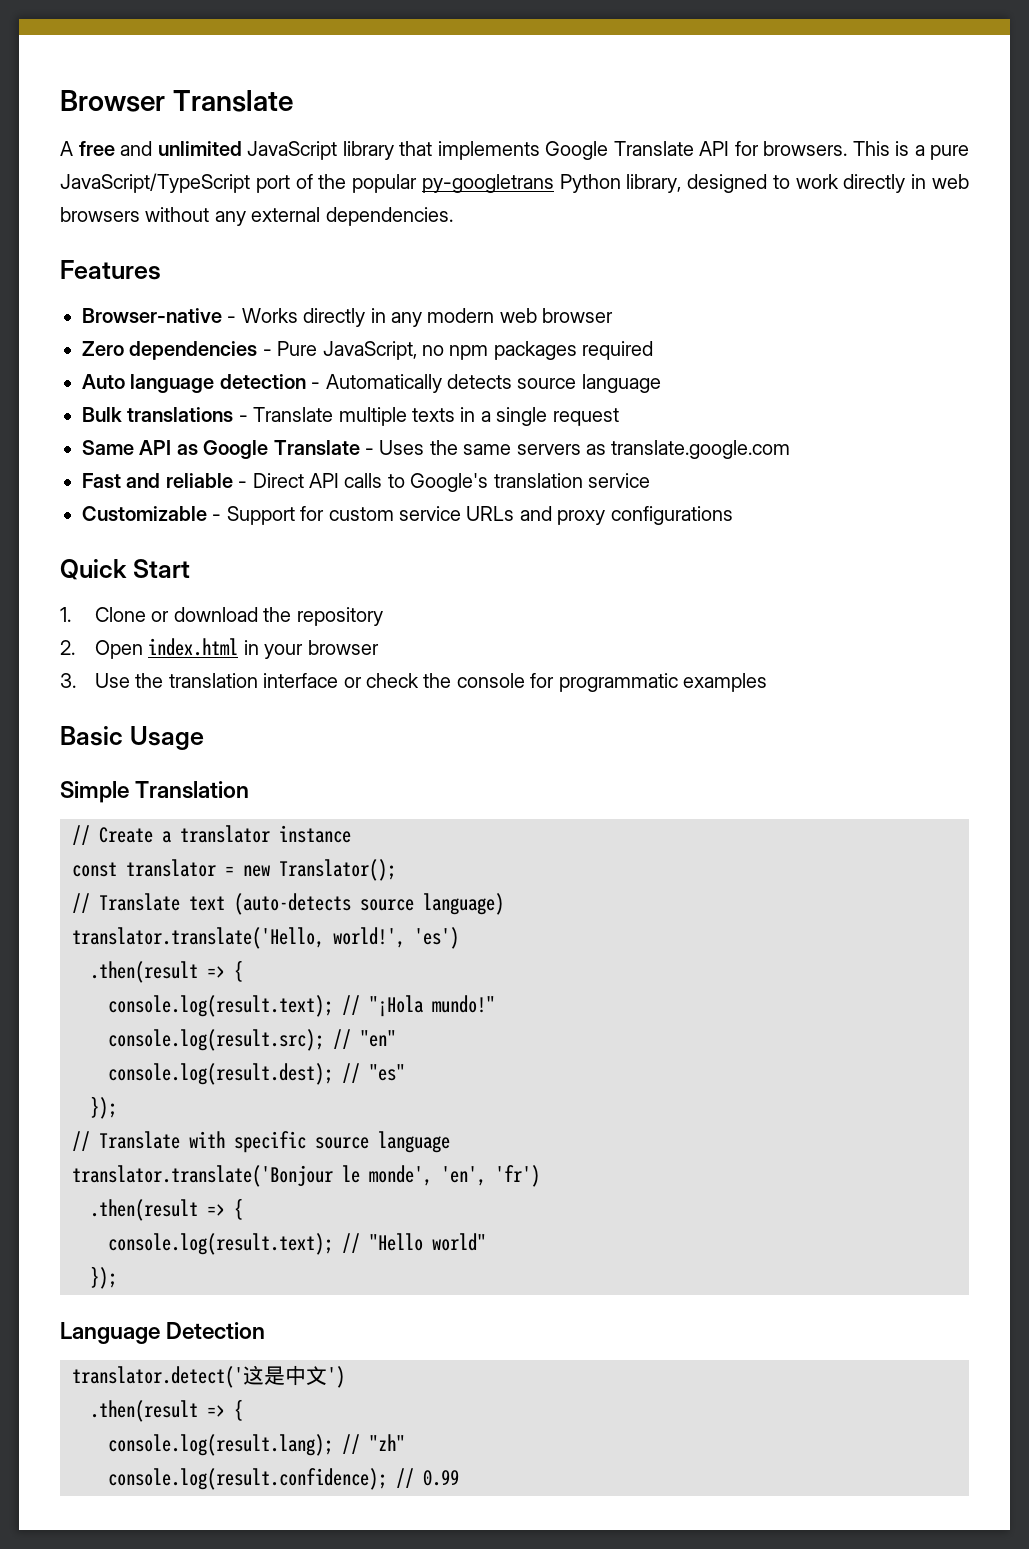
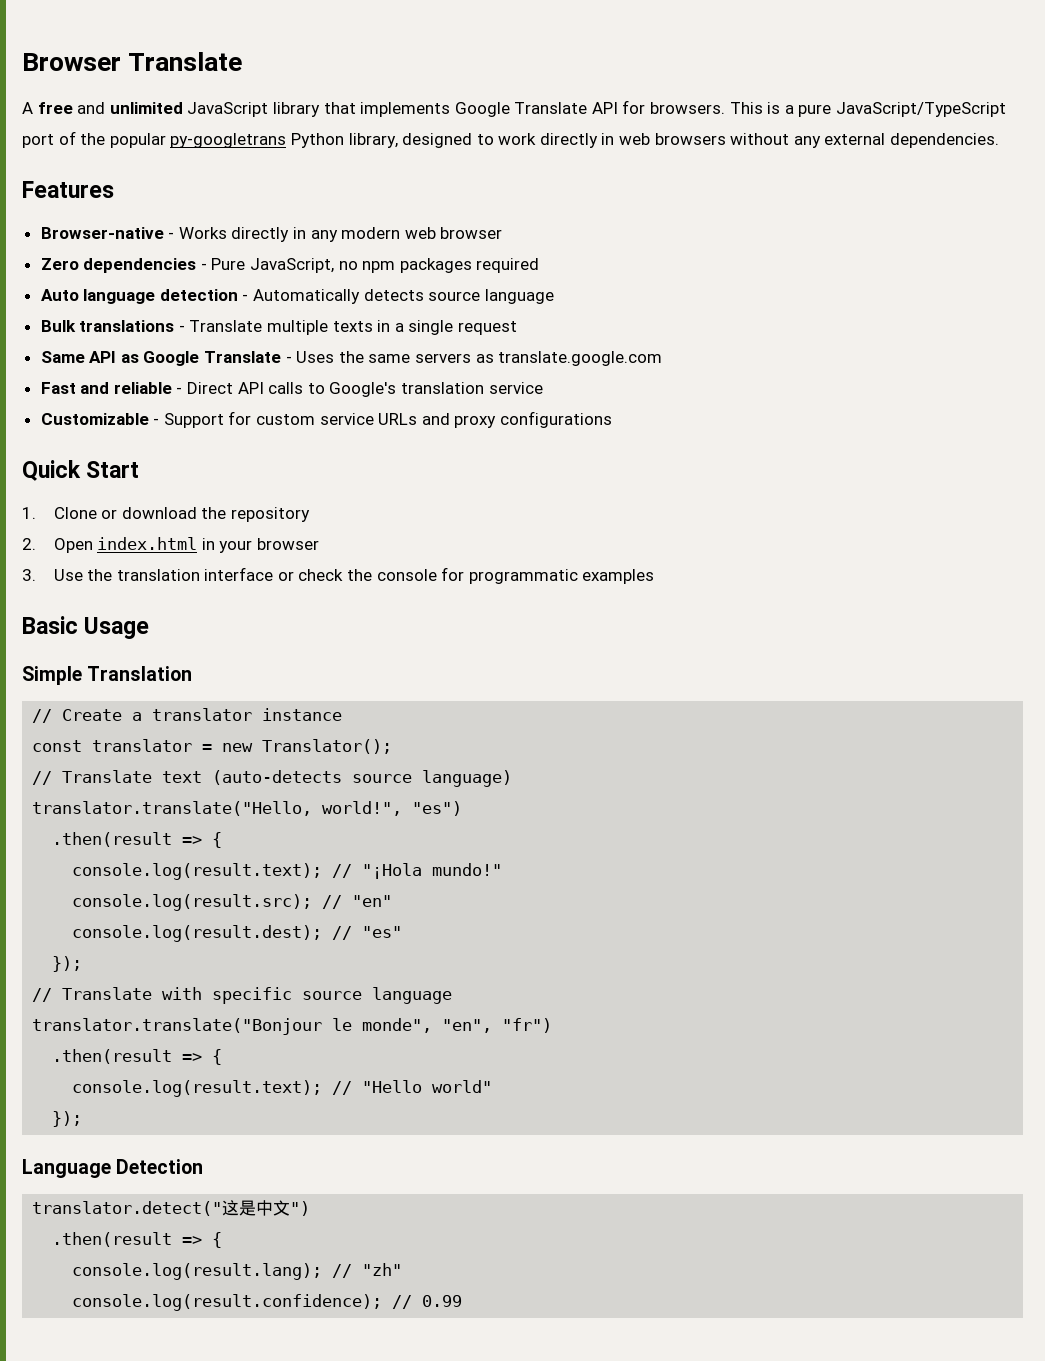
- translator.translate('Hello, world!', 'es')
+ translator.translate("Hello, world!", "es")
- translator.translate('Bonjour le monde', 'en', 'fr')
+ translator.translate("Bonjour le monde", "en", "fr")
- translator.detect('这是中文')
+ translator.detect("这是中文")

